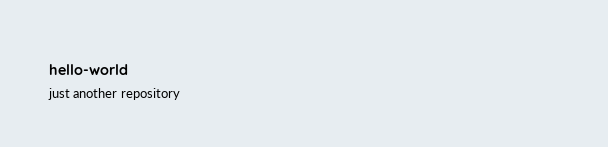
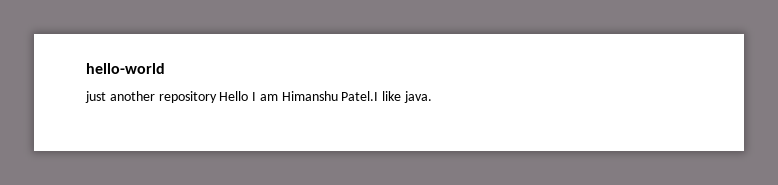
- just another repository
+ just another repository Hello I am Himanshu Patel.I like java.

